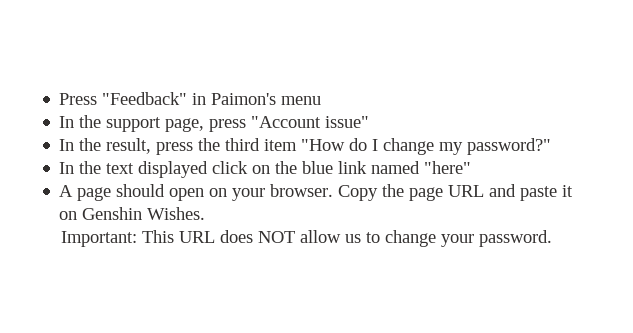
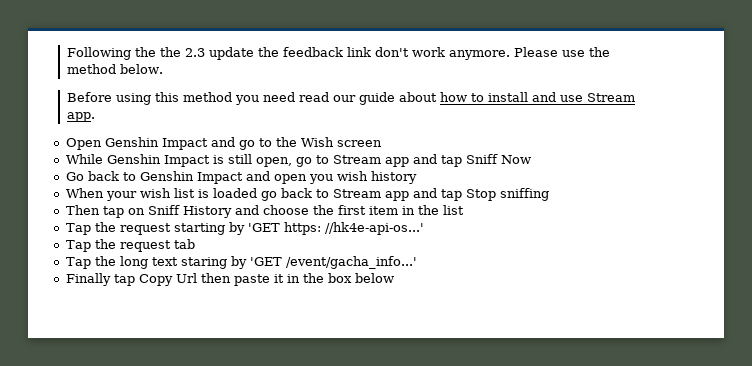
- Press "Feedback" in Paimon's menu
- In the support page, press "Account issue"
- In the result, press the third item "How do I change my password?"
- In the text displayed click on the blue link named "here"
- A page should open on your browser. Copy the page URL and paste it on Genshin Wishes.
- Important: This URL does NOT allow us to change your password.
+ Following the the 2.3 update the feedback link don't work anymore. Please use the method below.
+ Before using this method you need read our guide about how to install and use Stream app.
+ Open Genshin Impact and go to the Wish screen
+ While Genshin Impact is still open, go to Stream app and tap Sniff Now
+ Go back to Genshin Impact and open you wish history
+ When your wish list is loaded go back to Stream app and tap Stop sniffing
+ Then tap on Sniff History and choose the first item in the list
+ Tap the request starting by 'GET https: //hk4e-api-os...'
+ Tap the request tab
+ Tap the long text staring by 'GET /event/gacha_info...'
+ Finally tap Copy Url then paste it in the box below

